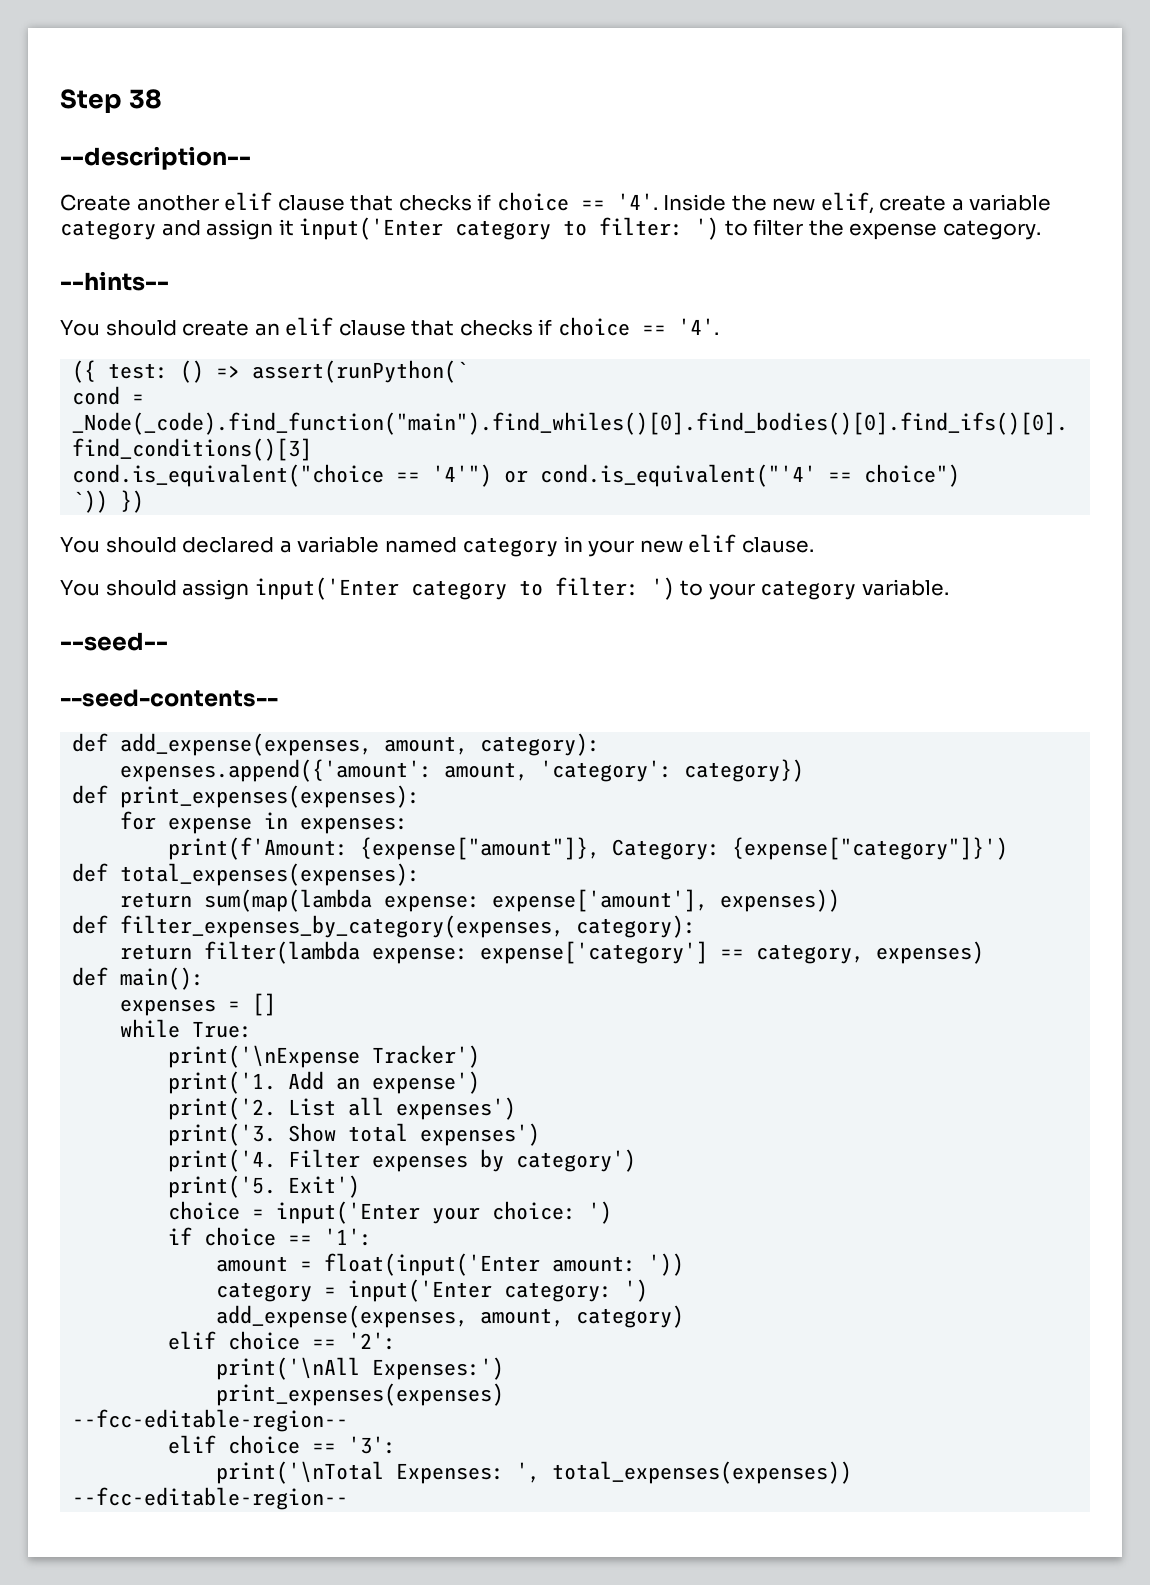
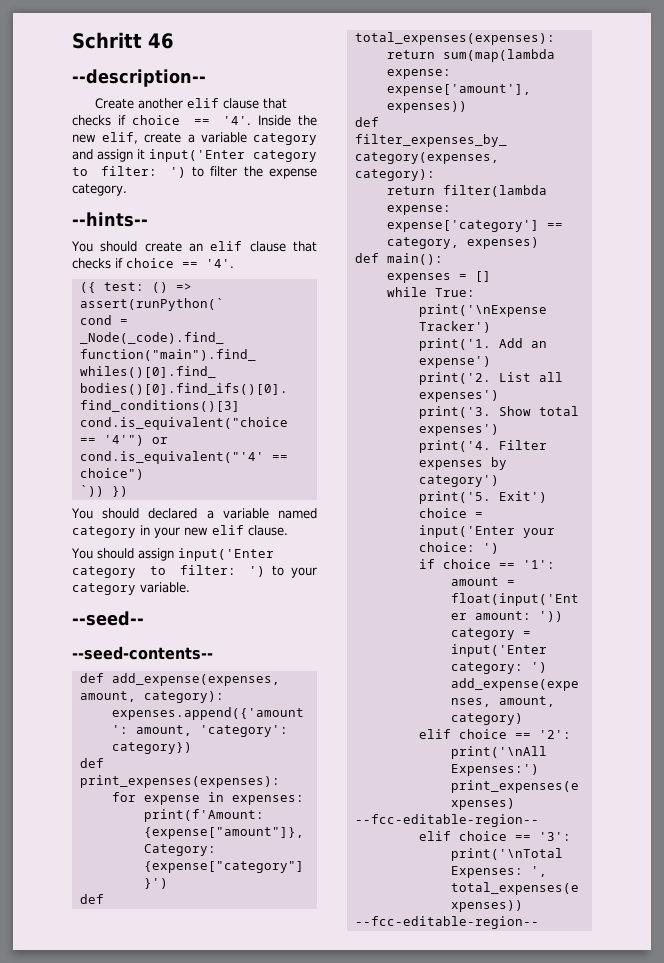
- Step 38
+ Schritt 46

